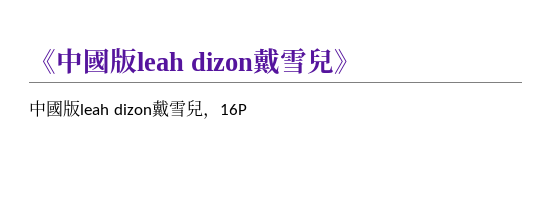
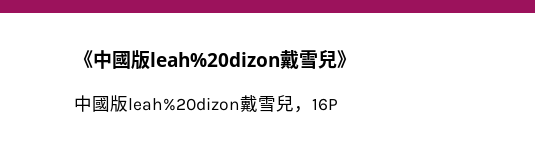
- 《中國版leah dizon戴雪兒》
+ 《中國版leah%20dizon戴雪兒》
- 中國版leah dizon戴雪兒，16P
+ 中國版leah%20dizon戴雪兒，16P

